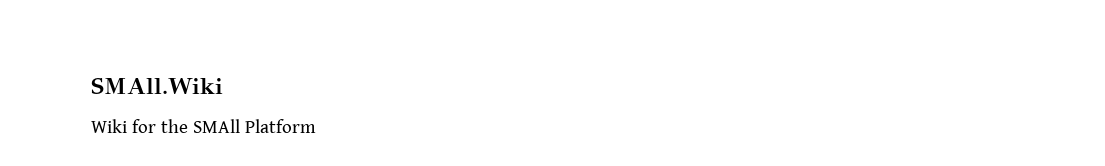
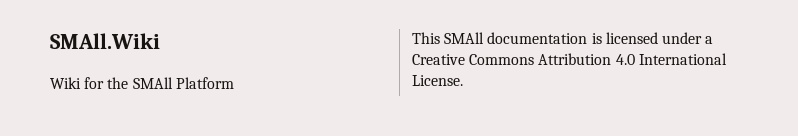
+ This SMAll documentation is licensed under a Creative Commons Attribution 4.0 International License.

